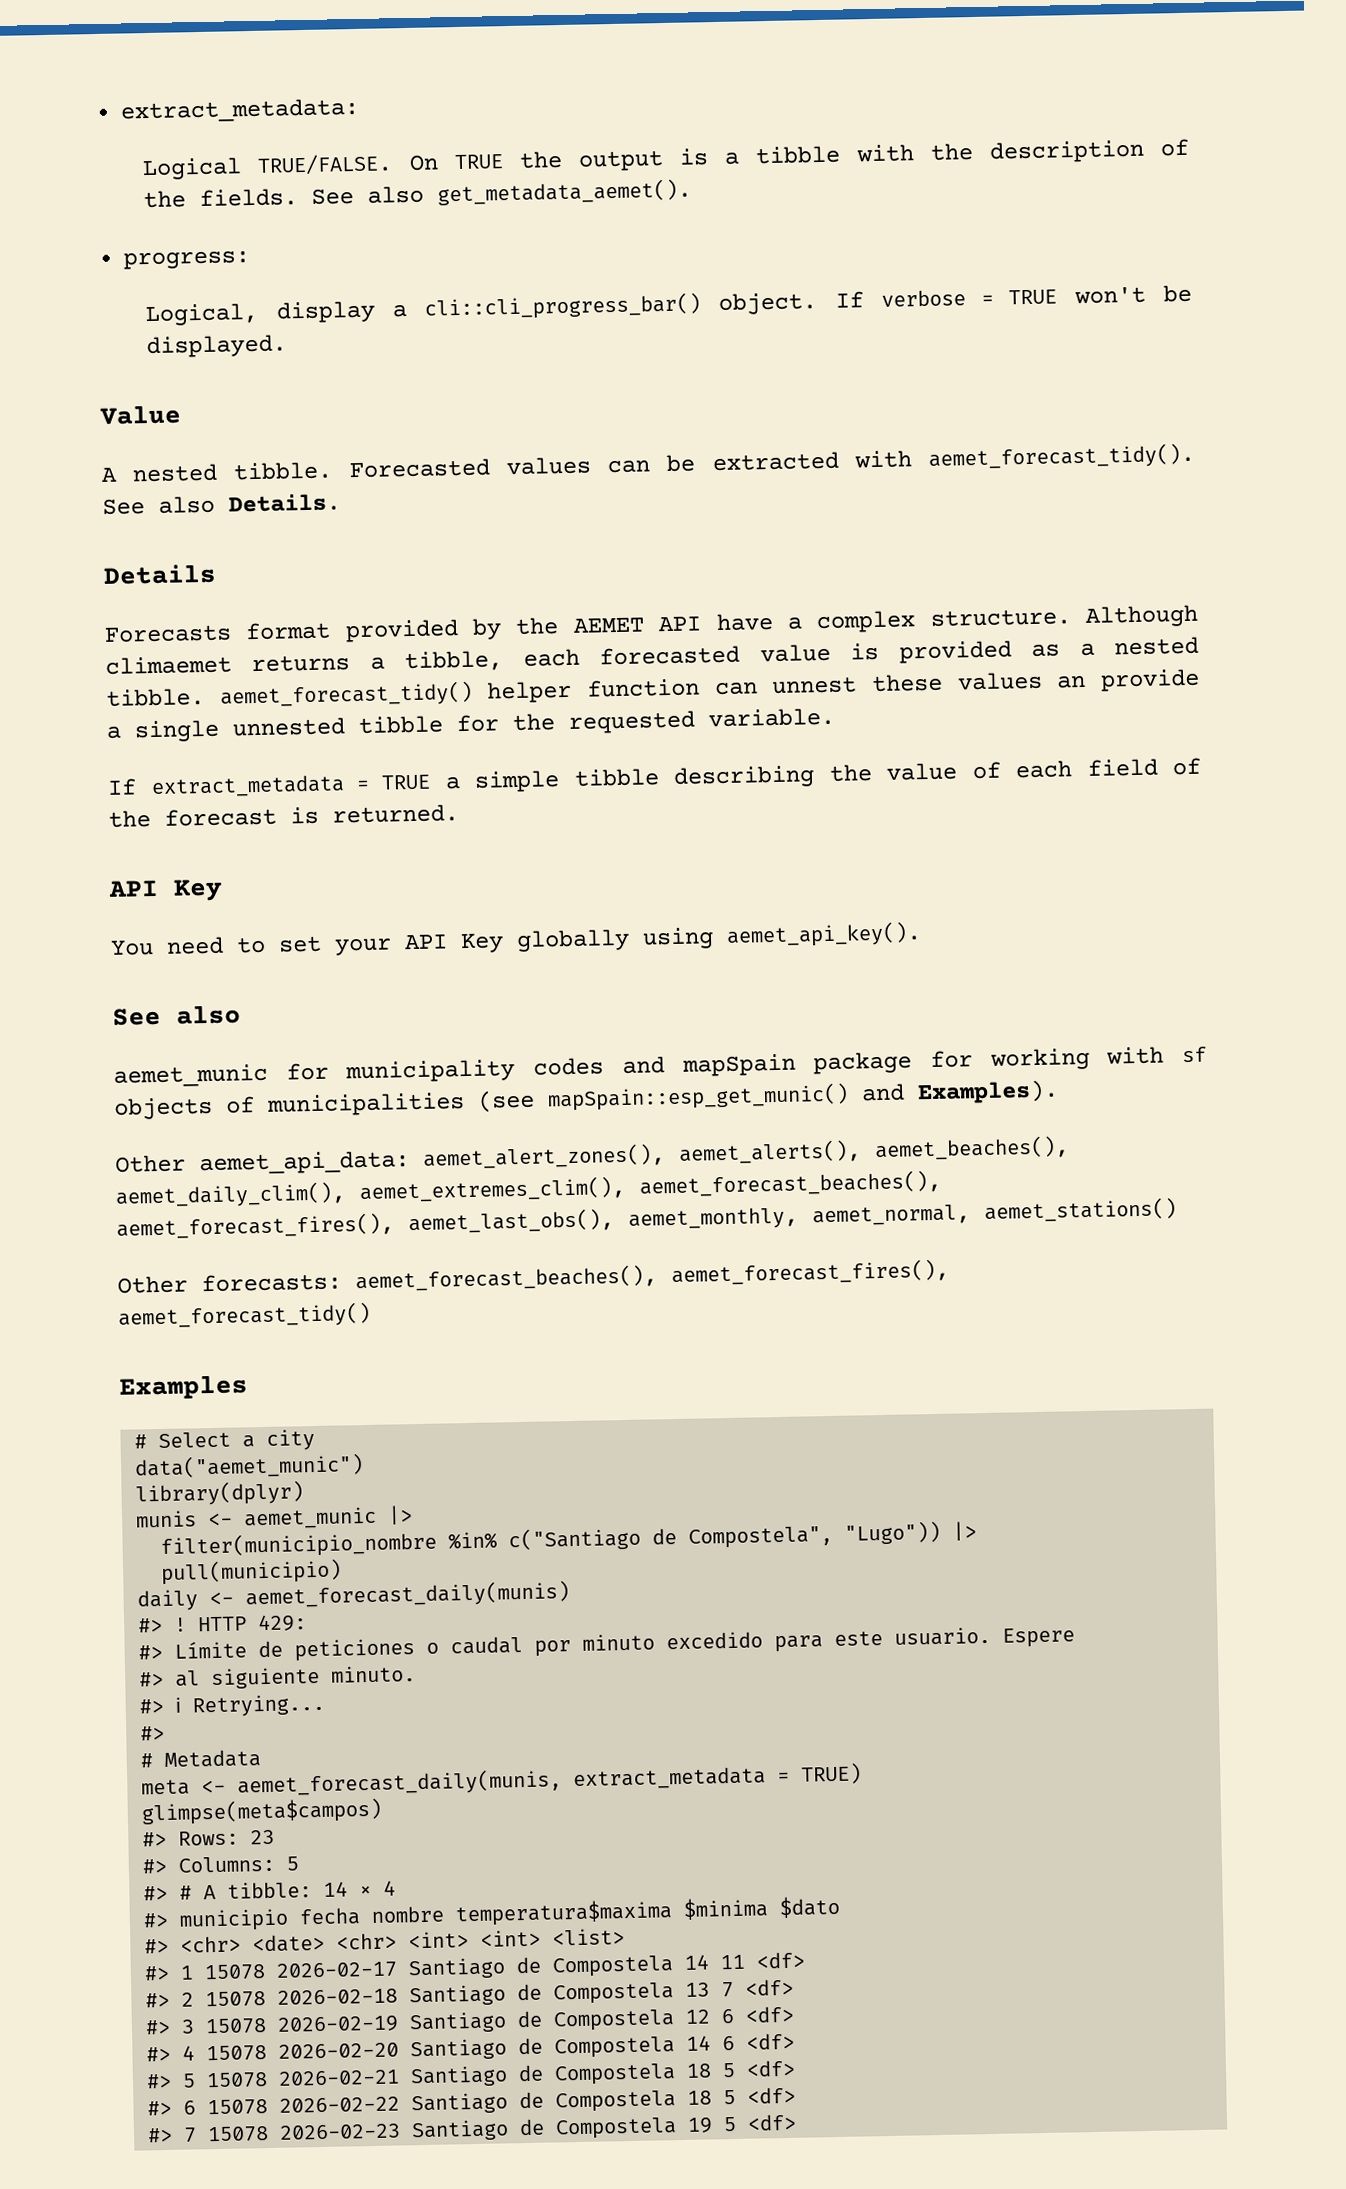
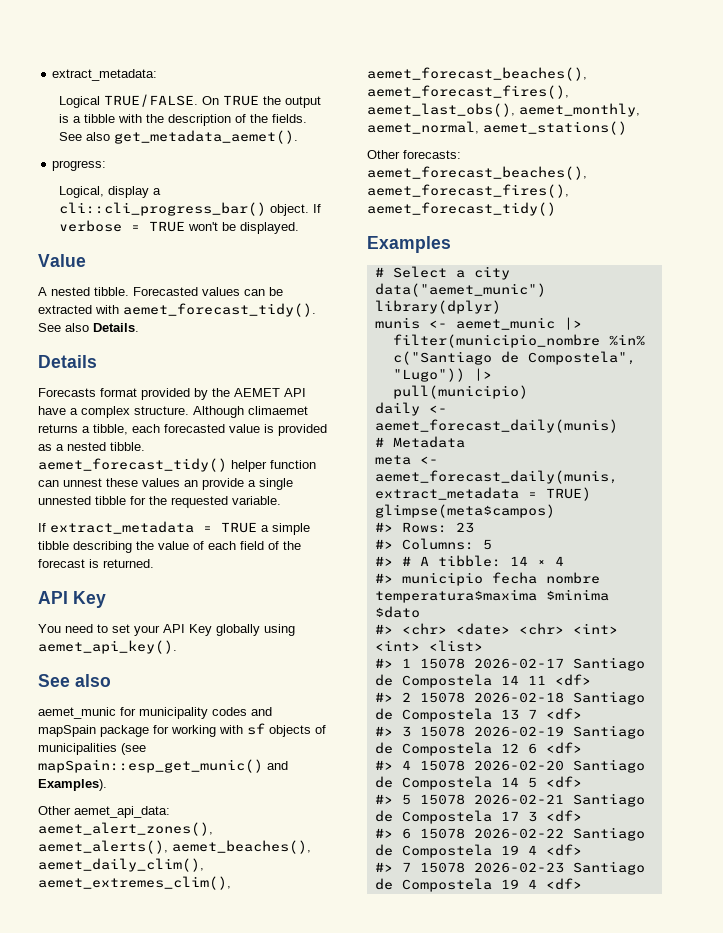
- #> ! HTTP 429:
- #> Límite de peticiones o caudal por minuto excedido para este usuario. Espere
- #> al siguiente minuto.
- #> ℹ Retrying...
- #>
- #> 4 15078 2026-02-20 Santiago de Compostela 14 6 <df>
+ #> 4 15078 2026-02-20 Santiago de Compostela 14 5 <df>
- #> 5 15078 2026-02-21 Santiago de Compostela 18 5 <df>
+ #> 5 15078 2026-02-21 Santiago de Compostela 17 3 <df>
- #> 6 15078 2026-02-22 Santiago de Compostela 18 5 <df>
+ #> 6 15078 2026-02-22 Santiago de Compostela 19 4 <df>
- #> 7 15078 2026-02-23 Santiago de Compostela 19 5 <df>
+ #> 7 15078 2026-02-23 Santiago de Compostela 19 4 <df>

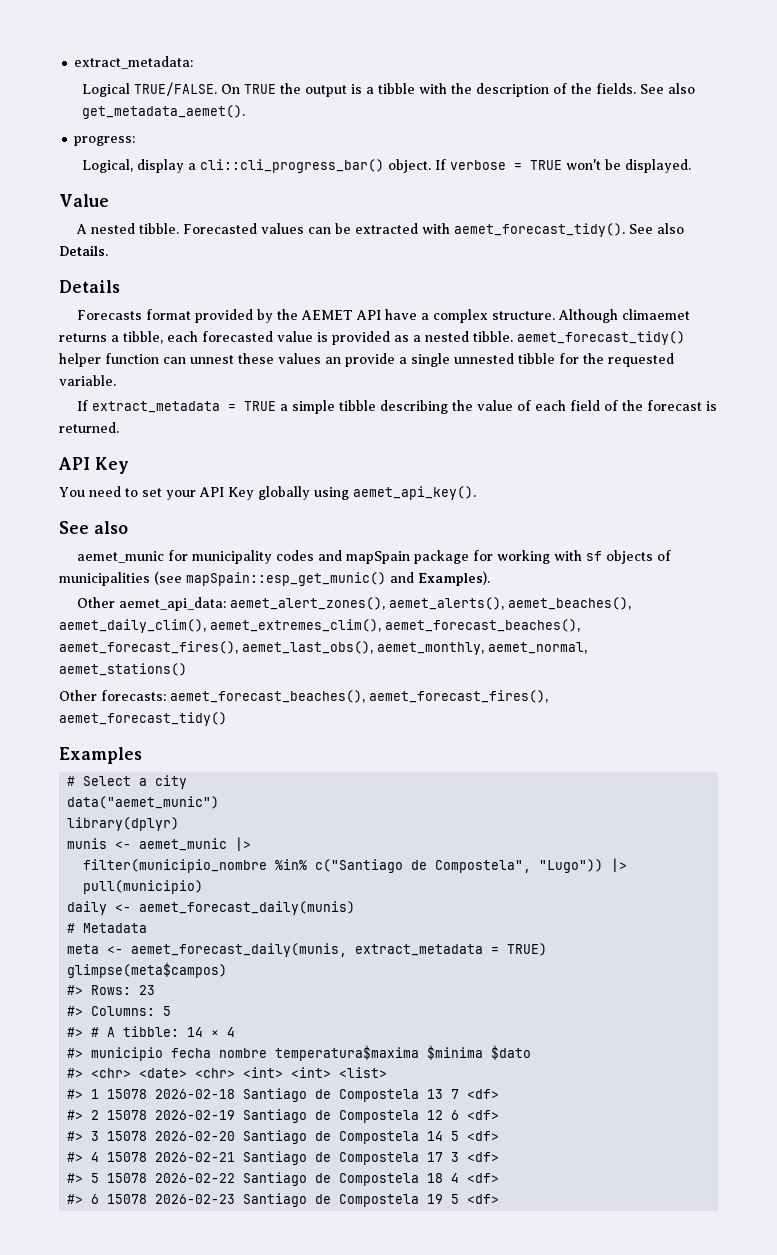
- #> 1 15078 2026-02-17 Santiago de Compostela 14 11 <df>
- #> 2 15078 2026-02-18 Santiago de Compostela 13 7 <df>
+ #> 1 15078 2026-02-18 Santiago de Compostela 13 7 <df>
- #> 3 15078 2026-02-19 Santiago de Compostela 12 6 <df>
+ #> 2 15078 2026-02-19 Santiago de Compostela 12 6 <df>
- #> 4 15078 2026-02-20 Santiago de Compostela 14 5 <df>
+ #> 3 15078 2026-02-20 Santiago de Compostela 14 5 <df>
- #> 5 15078 2026-02-21 Santiago de Compostela 17 3 <df>
+ #> 4 15078 2026-02-21 Santiago de Compostela 17 3 <df>
- #> 6 15078 2026-02-22 Santiago de Compostela 19 4 <df>
+ #> 5 15078 2026-02-22 Santiago de Compostela 18 4 <df>
- #> 7 15078 2026-02-23 Santiago de Compostela 19 4 <df>
+ #> 6 15078 2026-02-23 Santiago de Compostela 19 5 <df>

